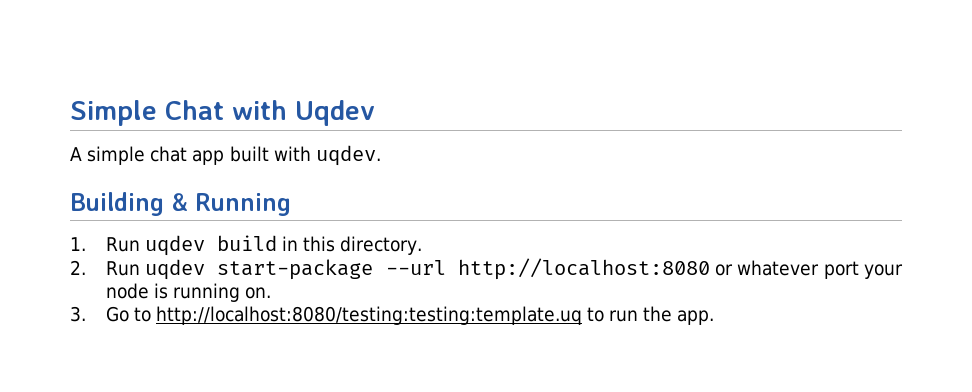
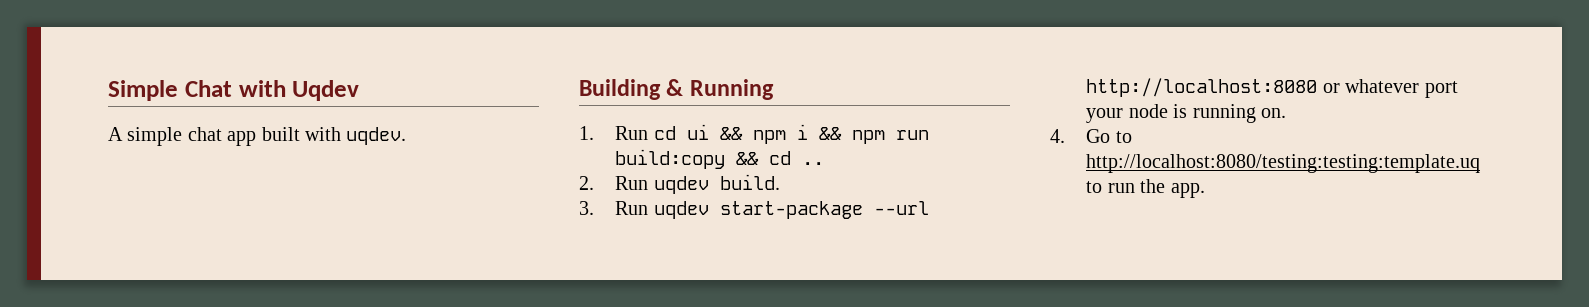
- 1. Run uqdev build in this directory.
- 2. Run uqdev start-package --url http://localhost:8080 or whatever port your node is running on.
+ 1. Run cd ui && npm i && npm run build:copy && cd ..
+ 2. Run uqdev build.
+ 3. Run uqdev start-package --url http://localhost:8080 or whatever port your node is running on.
- 3. Go to http://localhost:8080/testing:testing:template.uq to run the app.
+ 4. Go to http://localhost:8080/testing:testing:template.uq to run the app.

